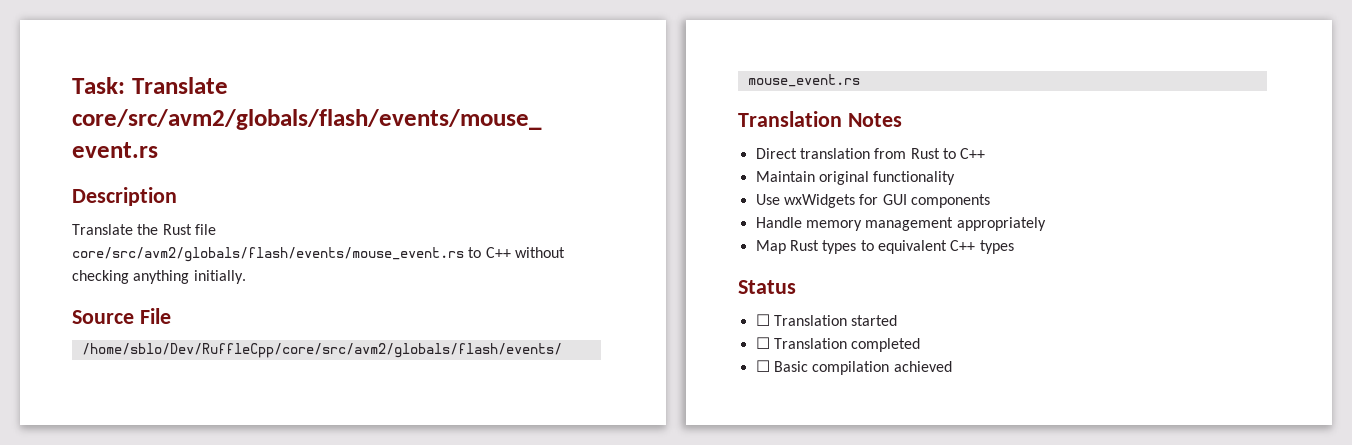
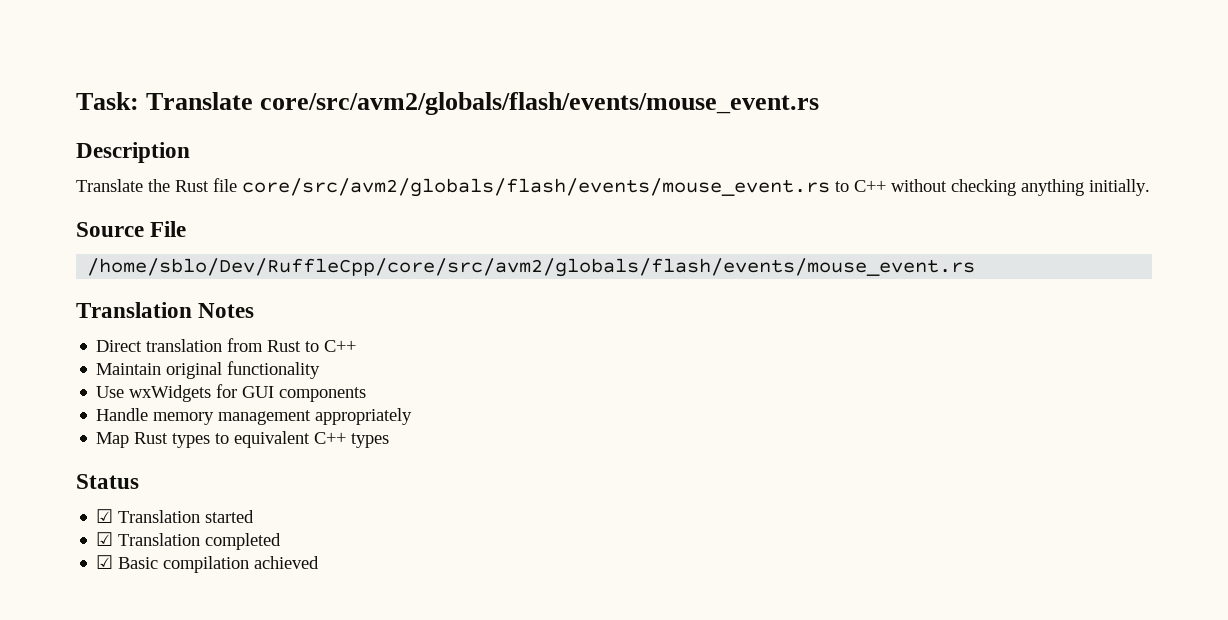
- ☐ Translation started
+ ☑ Translation started
- ☐ Translation completed
+ ☑ Translation completed
- ☐ Basic compilation achieved
+ ☑ Basic compilation achieved

